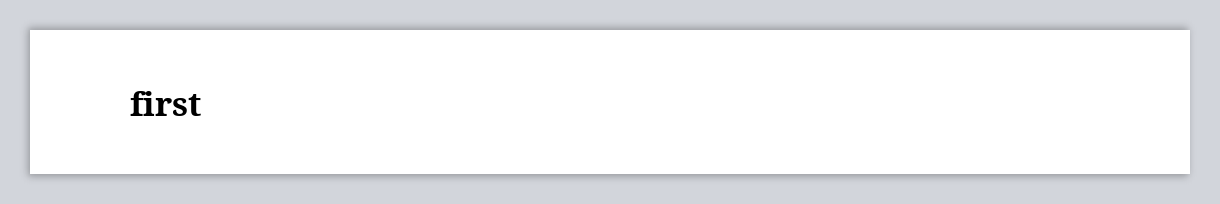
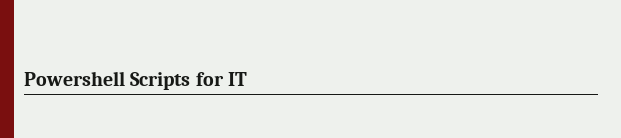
- first
+ Powershell Scripts for IT

